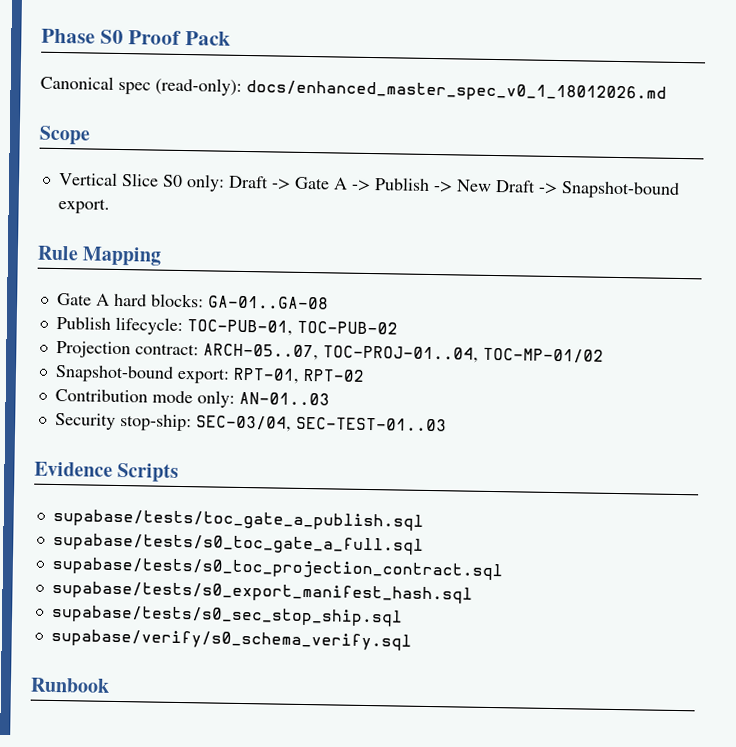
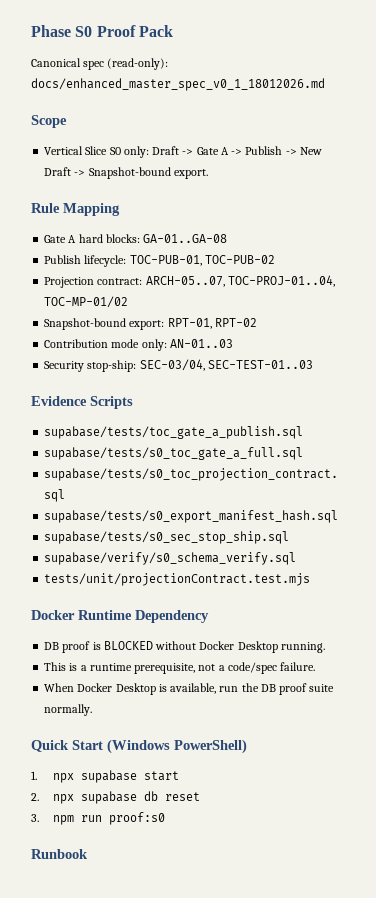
+ tests/unit/projectionContract.test.mjs
+ Docker Runtime Dependency
+ DB proof is BLOCKED without Docker Desktop running.
+ This is a runtime prerequisite, not a code/spec failure.
+ When Docker Desktop is available, run the DB proof suite normally.
+ Quick Start (Windows PowerShell)
+ 1. npx supabase start
+ 2. npx supabase db reset
+ 3. npm run proof:s0

